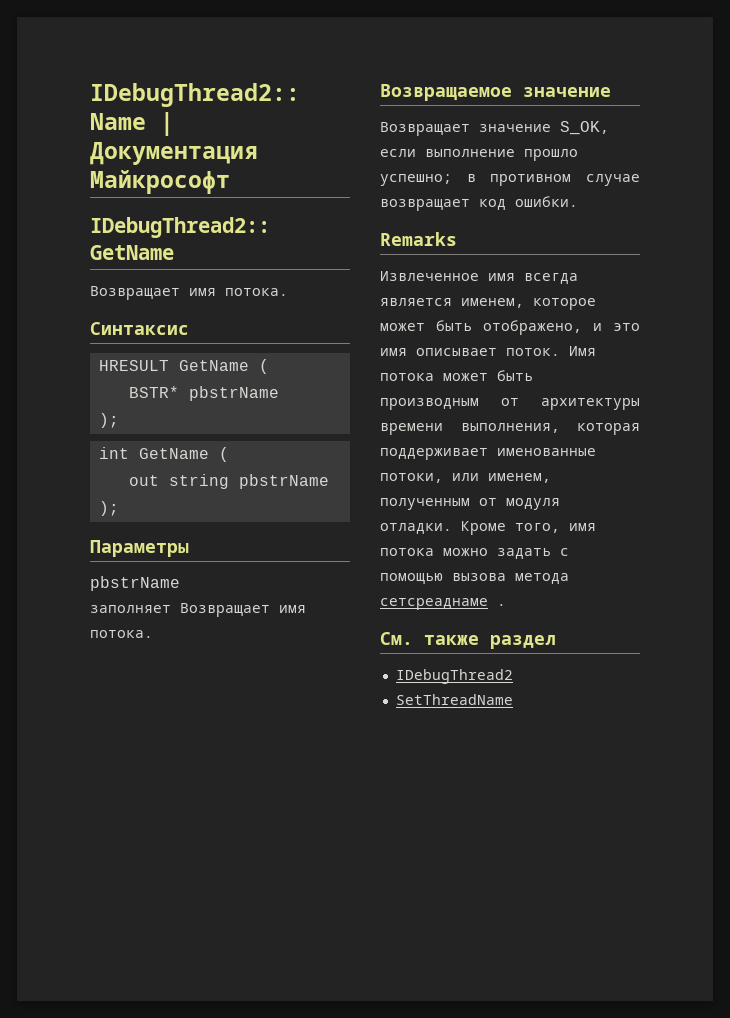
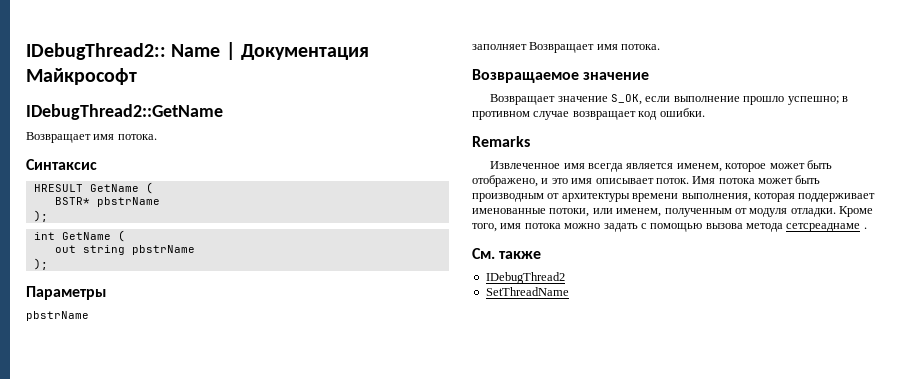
- См. также раздел
+ См. также

